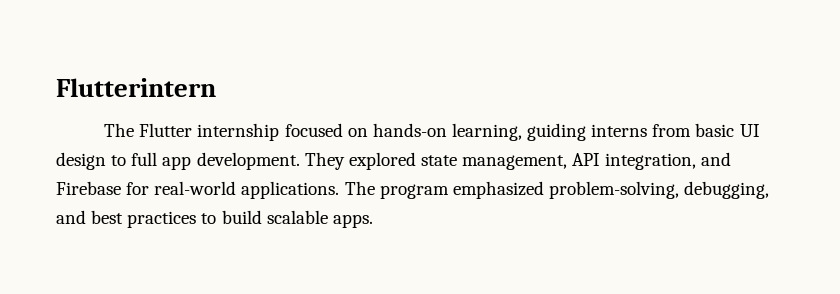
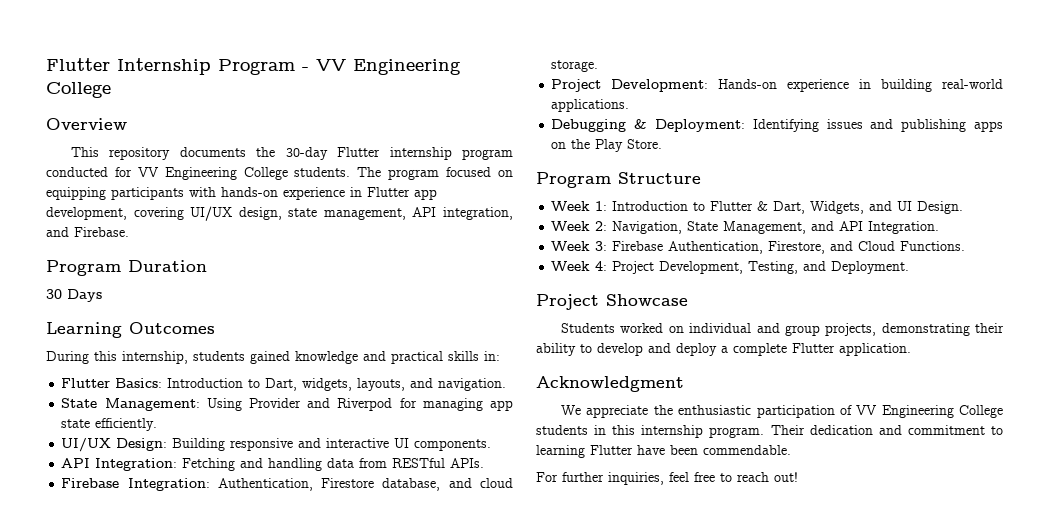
- Flutterintern
- The Flutter internship focused on hands-on learning, guiding interns from basic UI design to full app development. They explored state management, API integration, and Firebase for real-world applications. The program emphasized problem-solving, debugging, and best practices to build scalable apps.
+ Flutter Internship Program - VV Engineering College
+ Overview
+ This repository documents the 30-day Flutter internship program conducted for VV Engineering College students. The program focused on equipping participants with hands-on experience in Flutter app development, covering UI/UX design, state management, API integration, and Firebase.
+ Program Duration
+ 30 Days
+ Learning Outcomes
+ During this internship, students gained knowledge and practical skills in:
+ Flutter Basics: Introduction to Dart, widgets, layouts, and navigation.
+ State Management: Using Provider and Riverpod for managing app state efficiently.
+ UI/UX Design: Building responsive and interactive UI components.
+ API Integration: Fetching and handling data from RESTful APIs.
+ Firebase Integration: Authentication, Firestore database, and cloud storage.
+ Project Development: Hands-on experience in building real-world applications.
+ Debugging & Deployment: Identifying issues and publishing apps on the Play Store.
+ Program Structure
+ Week 1: Introduction to Flutter & Dart, Widgets, and UI Design.
+ Week 2: Navigation, State Management, and API Integration.
+ Week 3: Firebase Authentication, Firestore, and Cloud Functions.
+ Week 4: Project Development, Testing, and Deployment.
+ Project Showcase
+ Students worked on individual and group projects, demonstrating their ability to develop and deploy a complete Flutter application.
+ Acknowledgment
+ We appreciate the enthusiastic participation of VV Engineering College students in this internship program. Their dedication and commitment to learning Flutter have been commendable.
+ For further inquiries, feel free to reach out!

